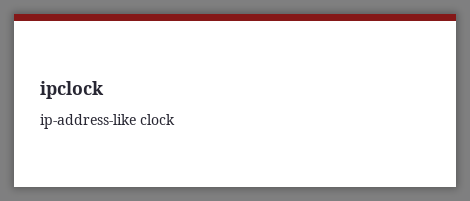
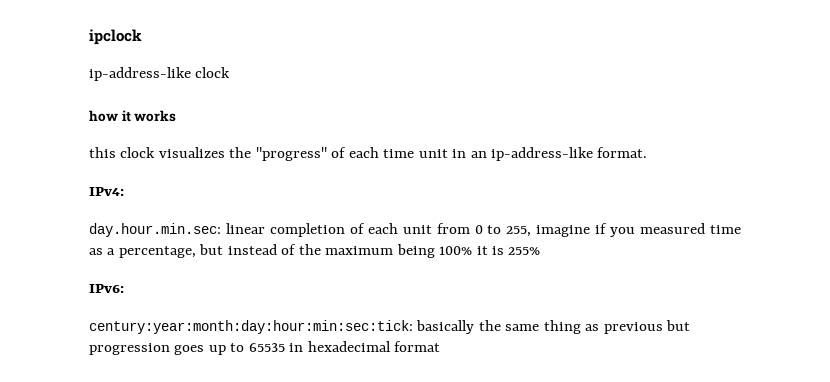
+ how it works
+ this clock visualizes the "progress" of each time unit in an ip-address-like format.
+ IPv4:
+ day.hour.min.sec: linear completion of each unit from 0 to 255, imagine if you measured time as a percentage, but instead of the maximum being 100% it is 255%
+ IPv6:
+ century:year:month:day:hour:min:sec:tick: basically the same thing as previous but progression goes up to 65535 in hexadecimal format

